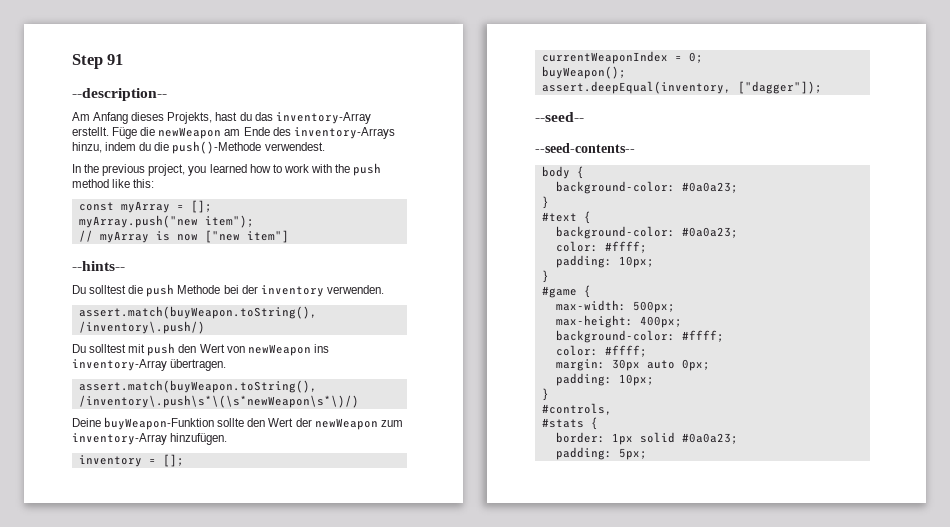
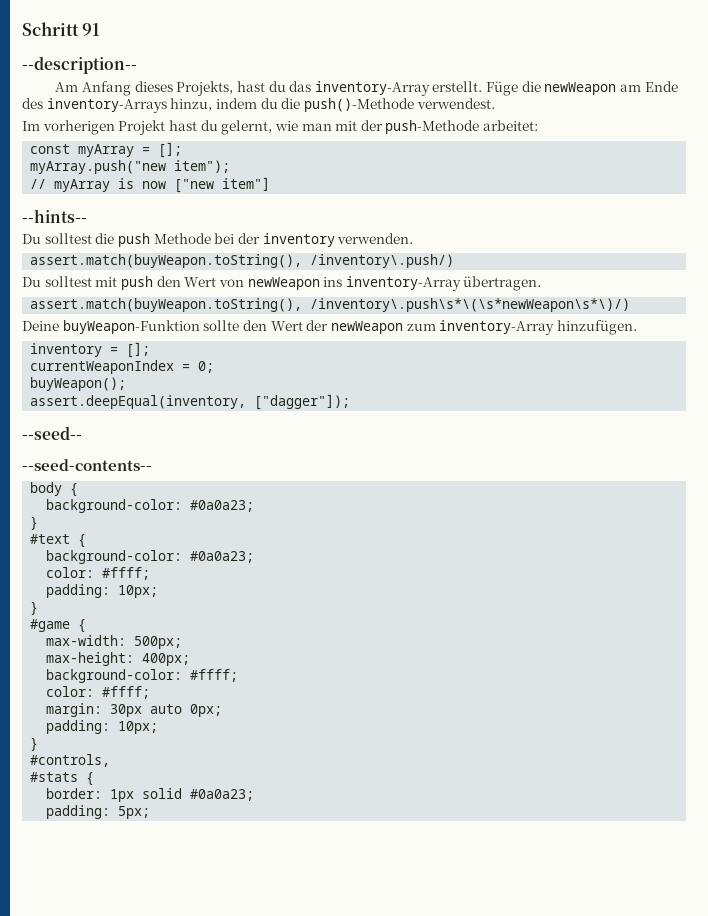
- Step 91
+ Schritt 91
- In the previous project, you learned how to work with the push method like this:
+ Im vorherigen Projekt hast du gelernt, wie man mit der push-Methode arbeitet:

